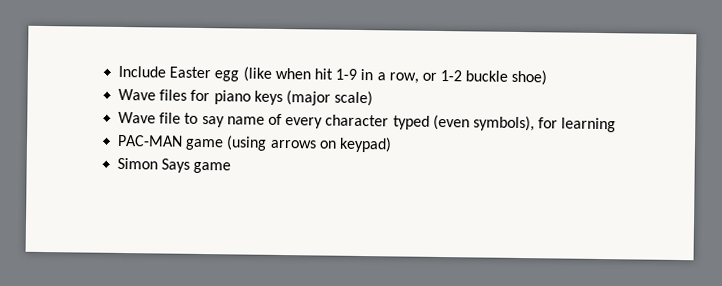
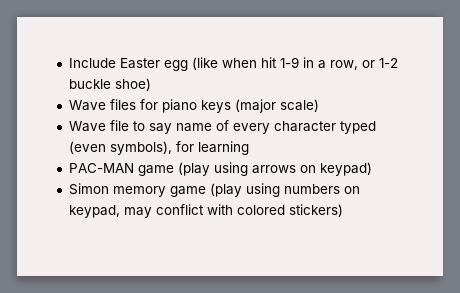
- PAC-MAN game (using arrows on keypad)
+ PAC-MAN game (play using arrows on keypad)
- Simon Says game
+ Simon memory game (play using numbers on keypad, may conflict with colored stickers)

